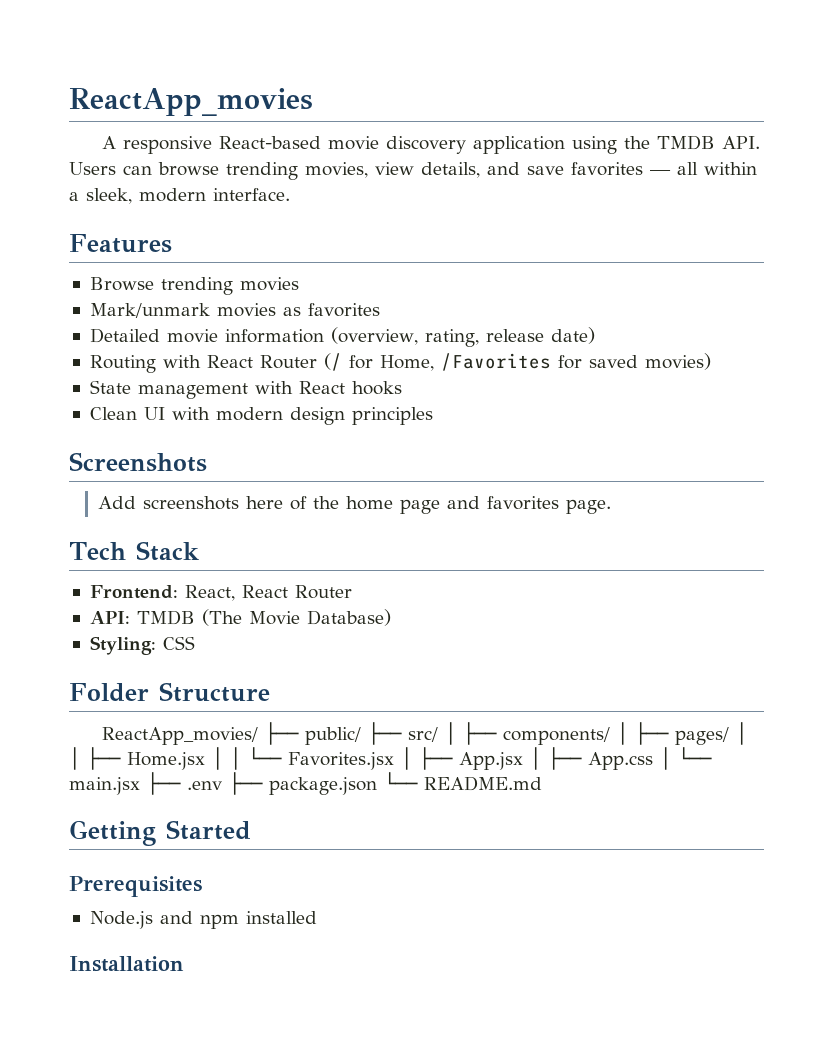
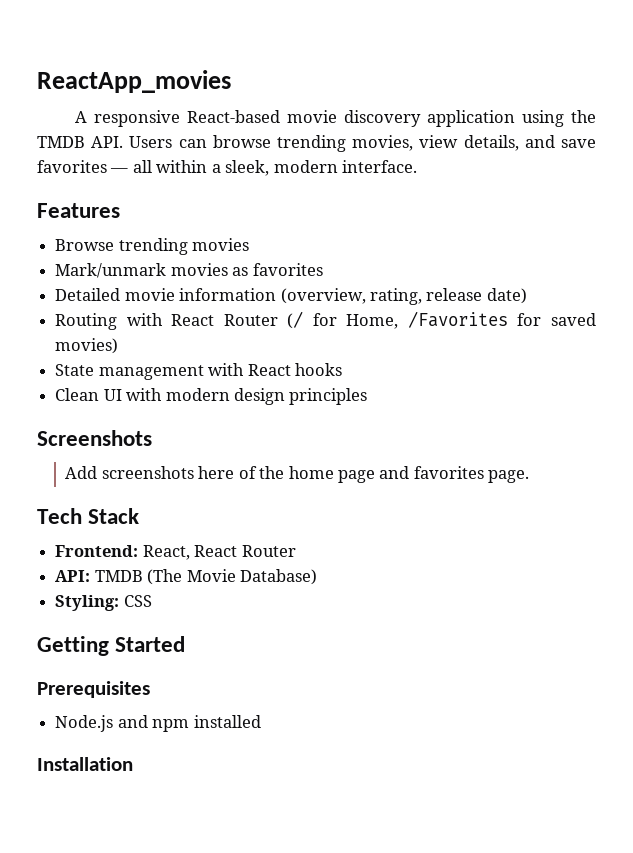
- Folder Structure
- ReactApp_movies/ ├── public/ ├── src/ │ ├── components/ │ ├── pages/ │ │ ├── Home.jsx │ │ └── Favorites.jsx │ ├── App.jsx │ ├── App.css │ └── main.jsx ├── .env ├── package.json └── README.md

